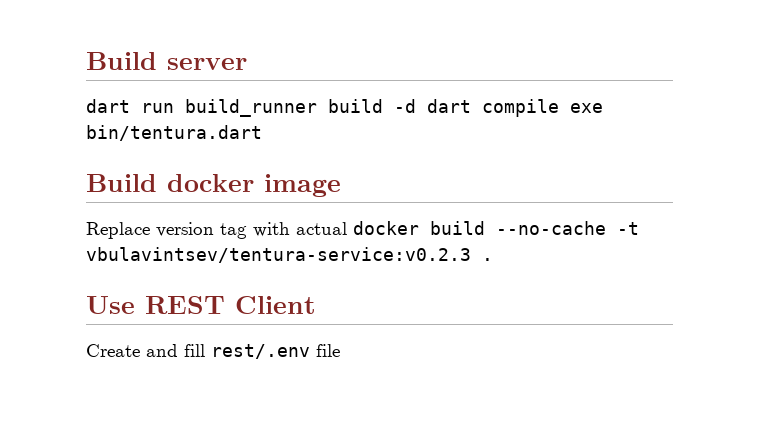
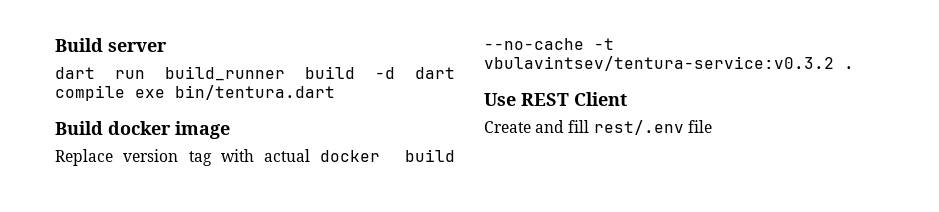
- Replace version tag with actual docker build --no-cache -t vbulavintsev/tentura-service:v0.2.3 .
+ Replace version tag with actual docker build --no-cache -t vbulavintsev/tentura-service:v0.3.2 .

